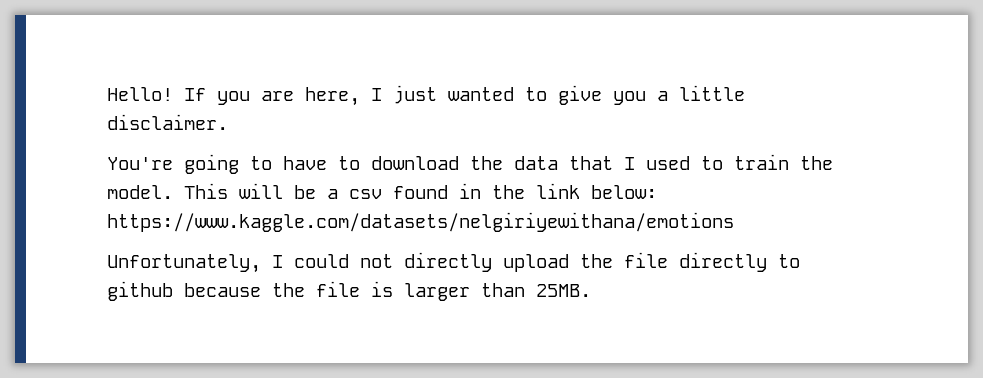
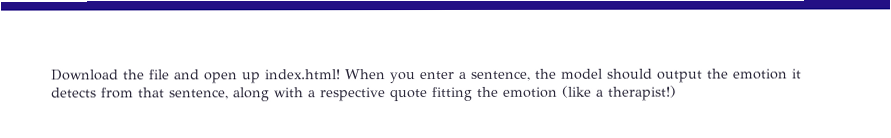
- Hello! If you are here, I just wanted to give you a little disclaimer.
- You're going to have to download the data that I used to train the model. This will be a csv found in the link below: https://www.kaggle.com/datasets/nelgiriyewithana/emotions
- Unfortunately, I could not directly upload the file directly to github because the file is larger than 25MB.
+ Download the file and open up index.html! When you enter a sentence, the model should output the emotion it detects from that sentence, along with a respective quote fitting the emotion (like a therapist!)

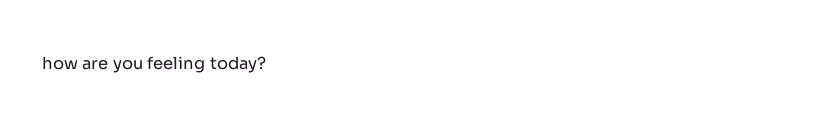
- Download the file and open up index.html! When you enter a sentence, the model should output the emotion it detects from that sentence, along with a respective quote fitting the emotion (like a therapist!)
+ how are you feeling today?

